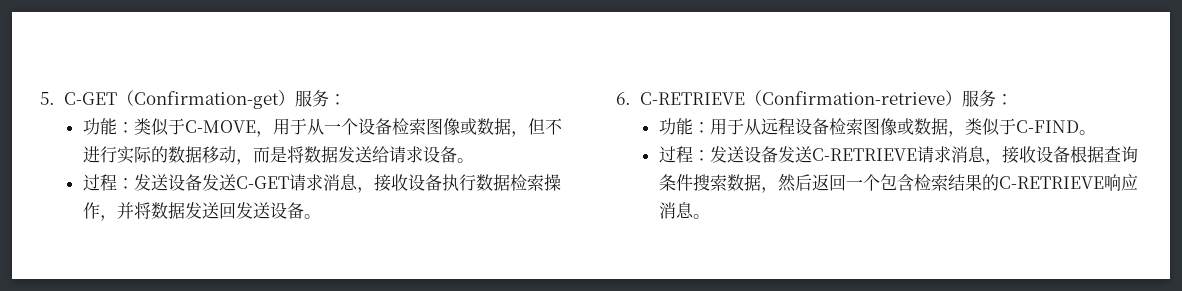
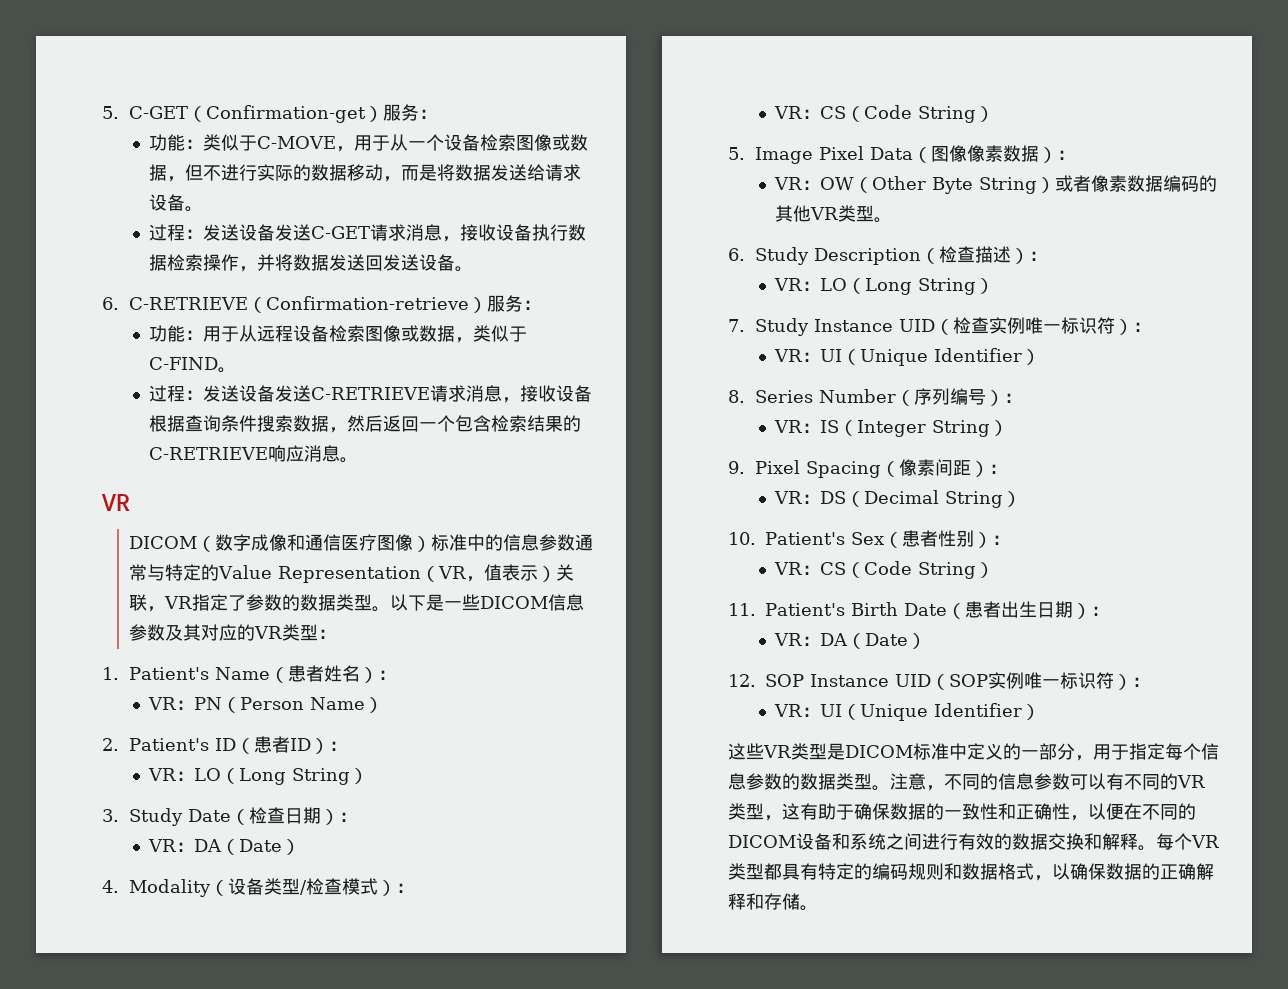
  过程：发送设备发送C-RETRIEVE请求消息，接收设备根据查询条件搜索数据，然后返回一个包含检索结果的C-RETRIEVE响应消息。
+ VR
+ DICOM（数字成像和通信医疗图像）标准中的信息参数通常与特定的Value Representation（VR，值表示）关联，VR指定了参数的数据类型。以下是一些DICOM信息参数及其对应的VR类型：
+ 1. Patient's Name（患者姓名）：
+ VR：PN（Person Name）
+ 2. Patient's ID（患者ID）：
+ VR：LO（Long String）
+ 3. Study Date（检查日期）：
+ VR：DA（Date）
+ 4. Modality（设备类型/检查模式）：
+ VR：CS（Code String）
+ 5. Image Pixel Data（图像像素数据）：
+ VR：OW（Other Byte String）或者像素数据编码的其他VR类型。
+ 6. Study Description（检查描述）：
+ VR：LO（Long String）
+ 7. Study Instance UID（检查实例唯一标识符）：
+ VR：UI（Unique Identifier）
+ 8. Series Number（序列编号）：
+ VR：IS（Integer String）
+ 9. Pixel Spacing（像素间距）：
+ VR：DS（Decimal String）
+ 10. Patient's Sex（患者性别）：
+ VR：CS（Code String）
+ 11. Patient's Birth Date（患者出生日期）：
+ VR：DA（Date）
+ 12. SOP Instance UID（SOP实例唯一标识符）：
+ VR：UI（Unique Identifier）
+ 这些VR类型是DICOM标准中定义的一部分，用于指定每个信息参数的数据类型。注意，不同的信息参数可以有不同的VR类型，这有助于确保数据的一致性和正确性，以便在不同的DICOM设备和系统之间进行有效的数据交换和解释。每个VR类型都具有特定的编码规则和数据格式，以确保数据的正确解释和存储。

